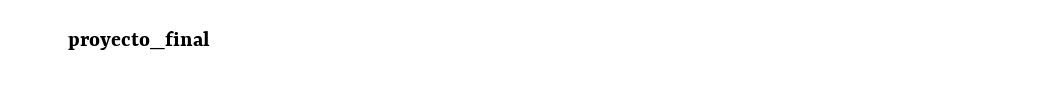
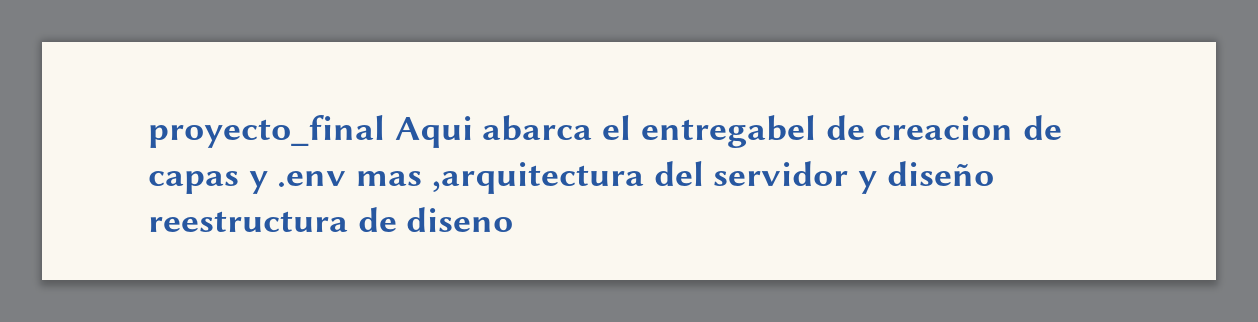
- proyecto_final
+ proyecto_final Aqui abarca el entregabel de creacion de capas y .env mas ,arquitectura del servidor y diseño reestructura de diseno

